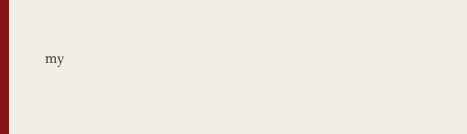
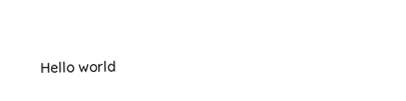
- my
+ Hello world

